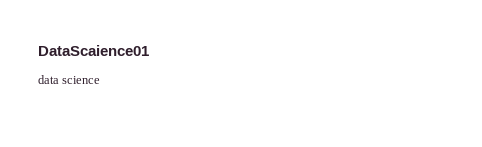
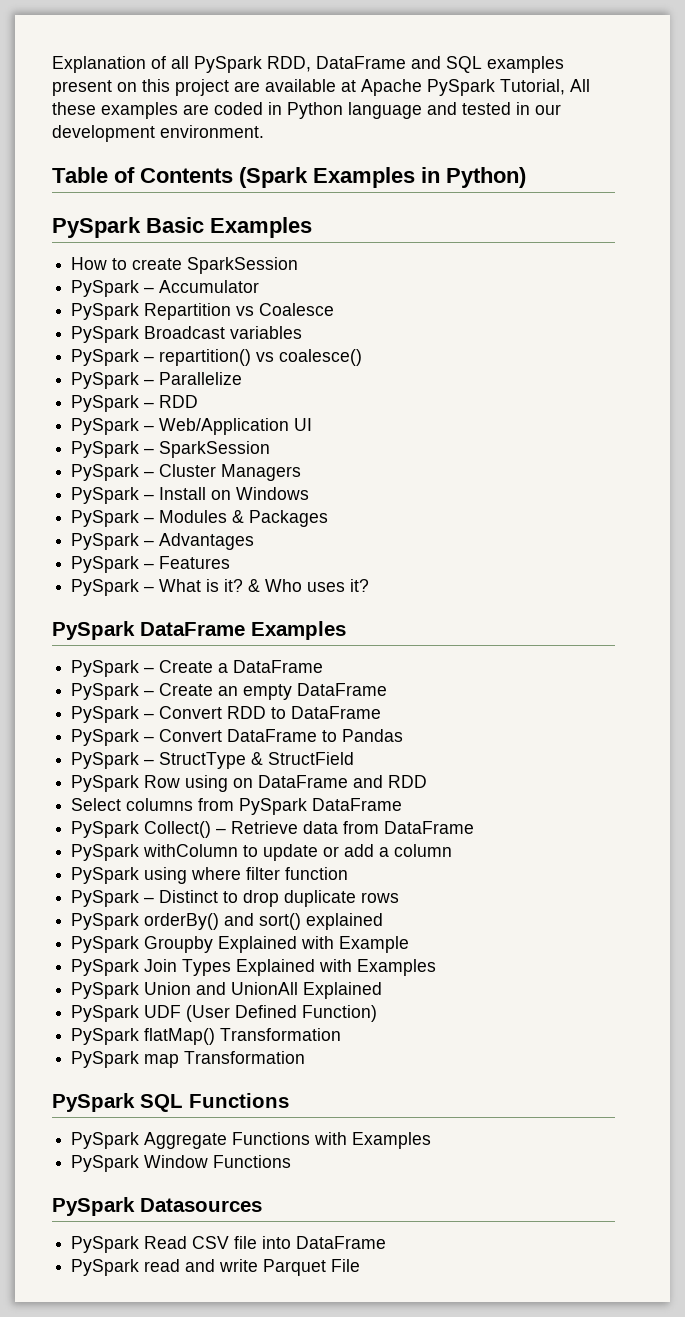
- DataScaience01
- data science
+ Explanation of all PySpark RDD, DataFrame and SQL examples present on this project are available at Apache PySpark Tutorial, All these examples are coded in Python language and tested in our development environment.
+ Table of Contents (Spark Examples in Python)
+ PySpark Basic Examples
+ How to create SparkSession
+ PySpark – Accumulator
+ PySpark Repartition vs Coalesce
+ PySpark Broadcast variables
+ PySpark – repartition() vs coalesce()
+ PySpark – Parallelize
+ PySpark – RDD
+ PySpark – Web/Application UI
+ PySpark – SparkSession
+ PySpark – Cluster Managers
+ PySpark – Install on Windows
+ PySpark – Modules & Packages
+ PySpark – Advantages
+ PySpark – Features
+ PySpark – What is it? & Who uses it?
+ PySpark DataFrame Examples
+ PySpark – Create a DataFrame
+ PySpark – Create an empty DataFrame
+ PySpark – Convert RDD to DataFrame
+ PySpark – Convert DataFrame to Pandas
+ PySpark – StructType & StructField
+ PySpark Row using on DataFrame and RDD
+ Select columns from PySpark DataFrame
+ PySpark Collect() – Retrieve data from DataFrame
+ PySpark withColumn to update or add a column
+ PySpark using where filter function
+ PySpark – Distinct to drop duplicate rows
+ PySpark orderBy() and sort() explained
+ PySpark Groupby Explained with Example
+ PySpark Join Types Explained with Examples
+ PySpark Union and UnionAll Explained
+ PySpark UDF (User Defined Function)
+ PySpark flatMap() Transformation
+ PySpark map Transformation
+ PySpark SQL Functions
+ PySpark Aggregate Functions with Examples
+ PySpark Window Functions
+ PySpark Datasources
+ PySpark Read CSV file into DataFrame
+ PySpark read and write Parquet File

